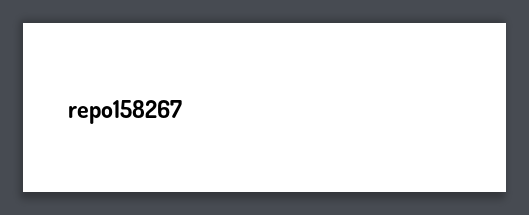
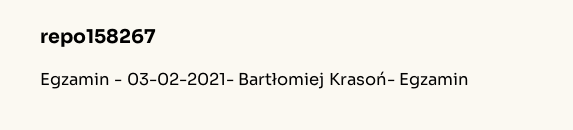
+ Egzamin - 03-02-2021- Bartłomiej Krasoń- Egzamin

